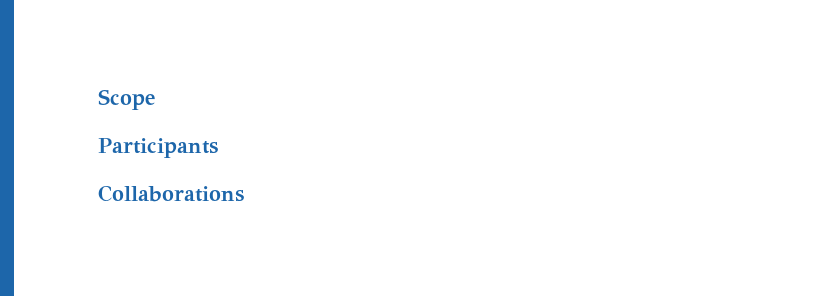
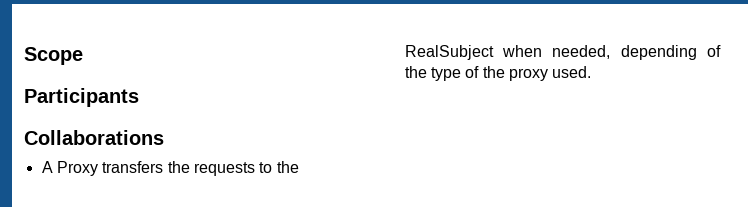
+ A Proxy transfers the requests to the RealSubject when needed, depending of the type of the proxy used.

